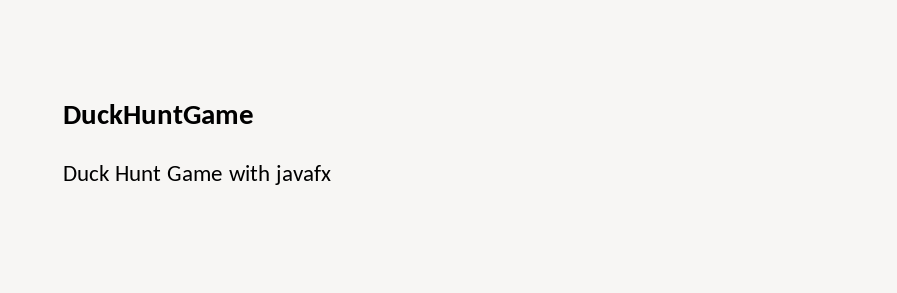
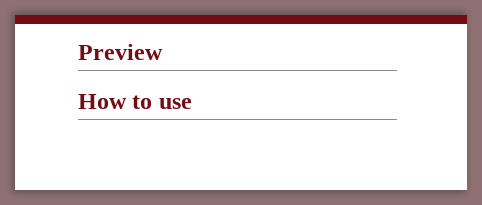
- DuckHuntGame
- Duck Hunt Game with javafx
+ Preview
+ How to use

